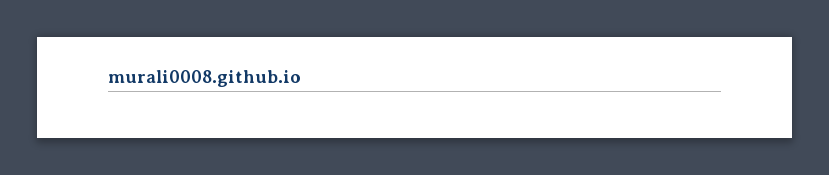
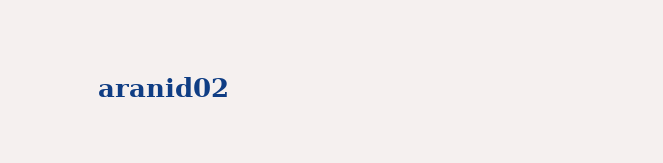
- murali0008.github.io
+ aranid02

